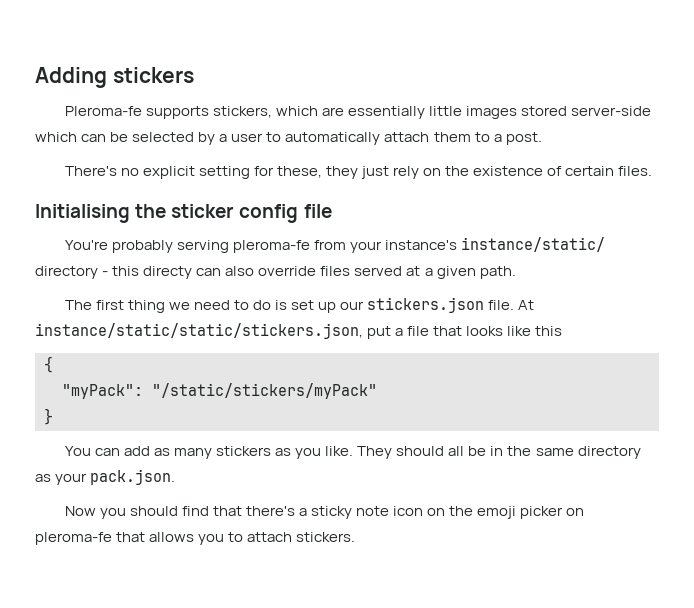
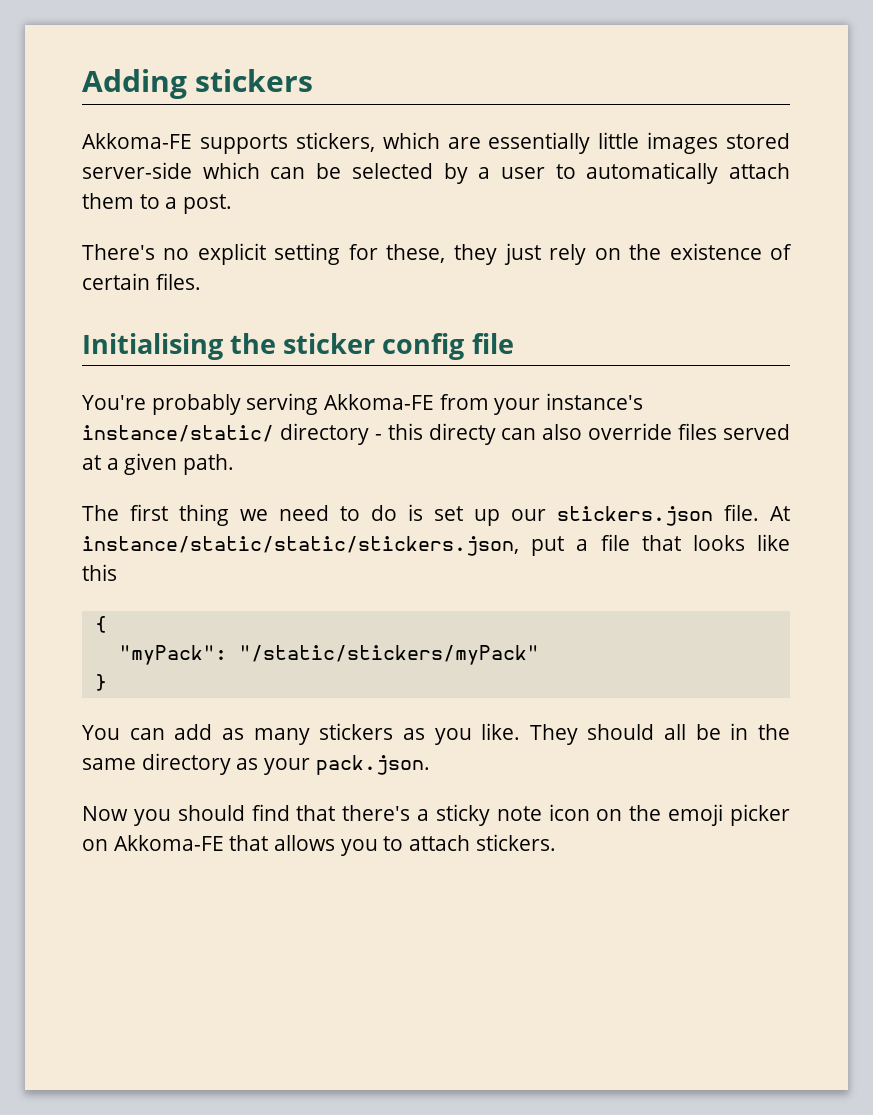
- Pleroma-fe supports stickers, which are essentially little images stored server-side which can be selected by a user to automatically attach them to a post.
+ Akkoma-FE supports stickers, which are essentially little images stored server-side which can be selected by a user to automatically attach them to a post.
- You're probably serving pleroma-fe from your instance's instance/static/ directory - this directy can also override files served at a given path.
+ You're probably serving Akkoma-FE from your instance's instance/static/ directory - this directy can also override files served at a given path.
- Now you should find that there's a sticky note icon on the emoji picker on pleroma-fe that allows you to attach stickers.
+ Now you should find that there's a sticky note icon on the emoji picker on Akkoma-FE that allows you to attach stickers.

